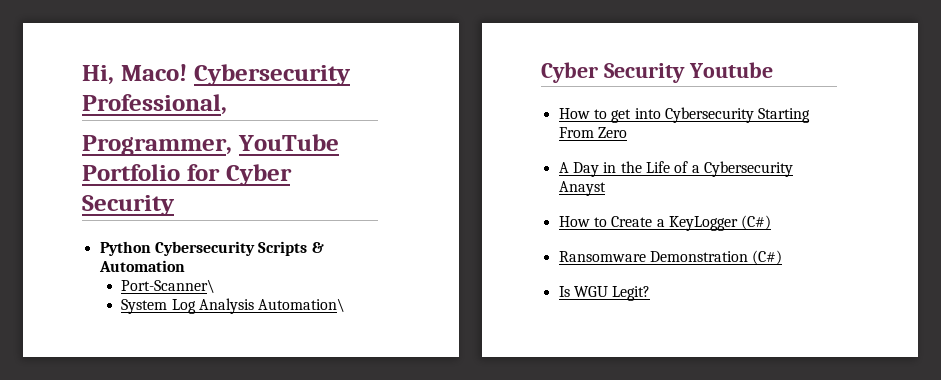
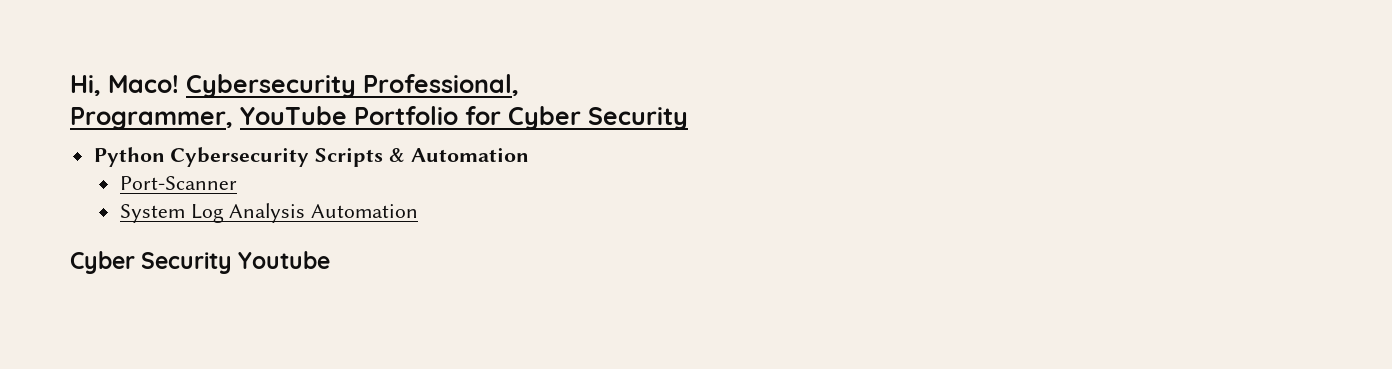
- Port-Scanner\
+ Port-Scanner
- System Log Analysis Automation\
+ System Log Analysis Automation
- How to get into Cybersecurity Starting From Zero
- A Day in the Life of a Cybersecurity Anayst
- How to Create a KeyLogger (C#)
- Ransomware Demonstration (C#)
- Is WGU Legit?

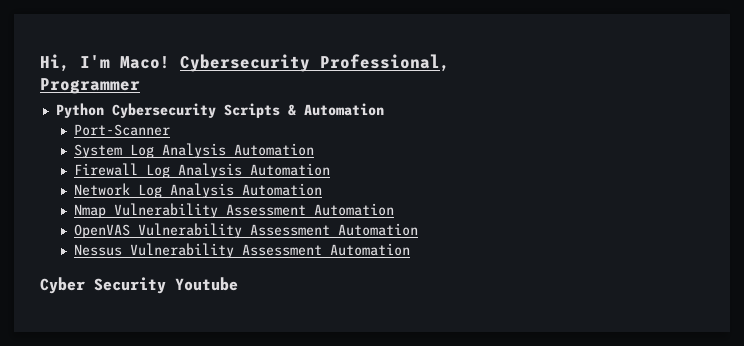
- Hi, Maco!
+ Hi, I'm Maco!
- Programmer, YouTube Portfolio for Cyber Security
+ Programmer
+ Firewall Log Analysis Automation
+ Network Log Analysis Automation
+ Nmap Vulnerability Assessment Automation
+ OpenVAS Vulnerability Assessment Automation
+ Nessus Vulnerability Assessment Automation

